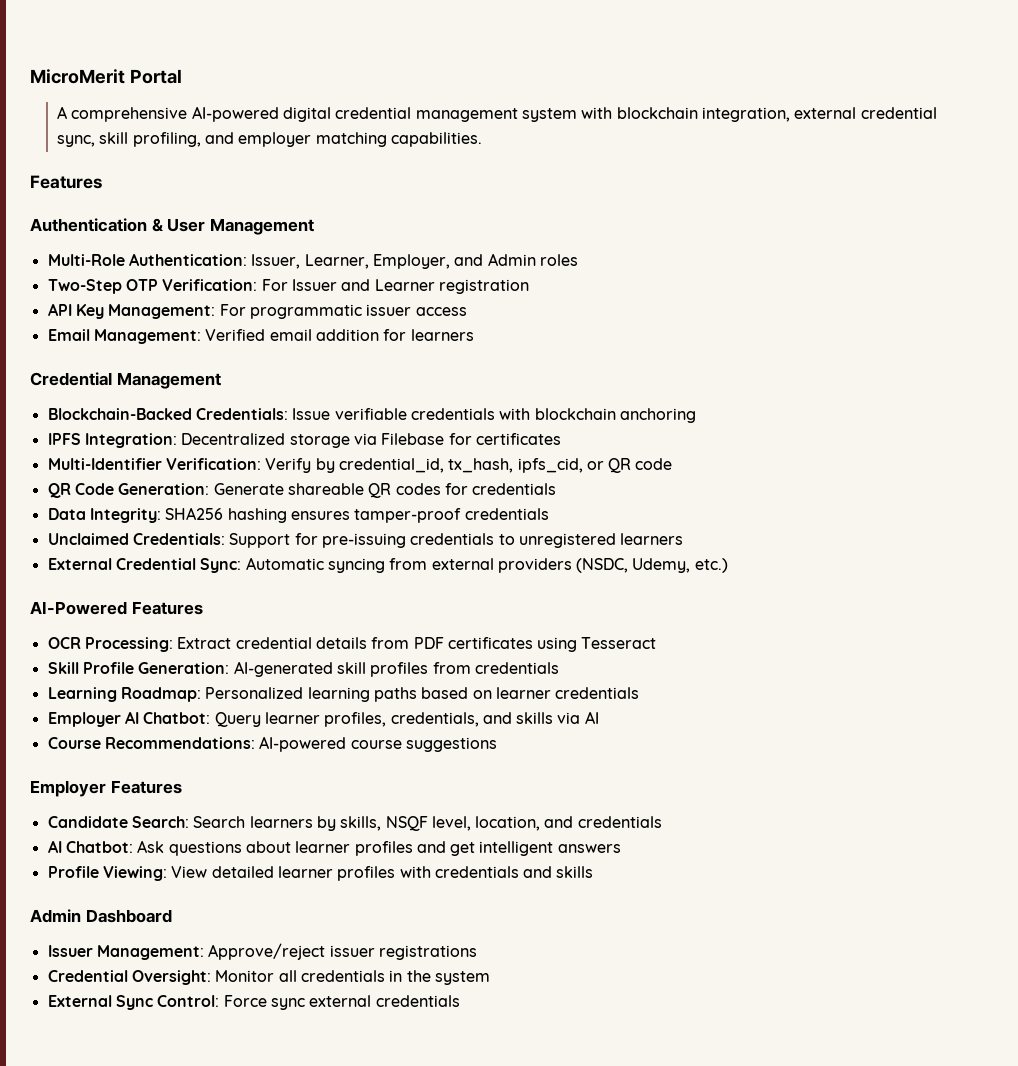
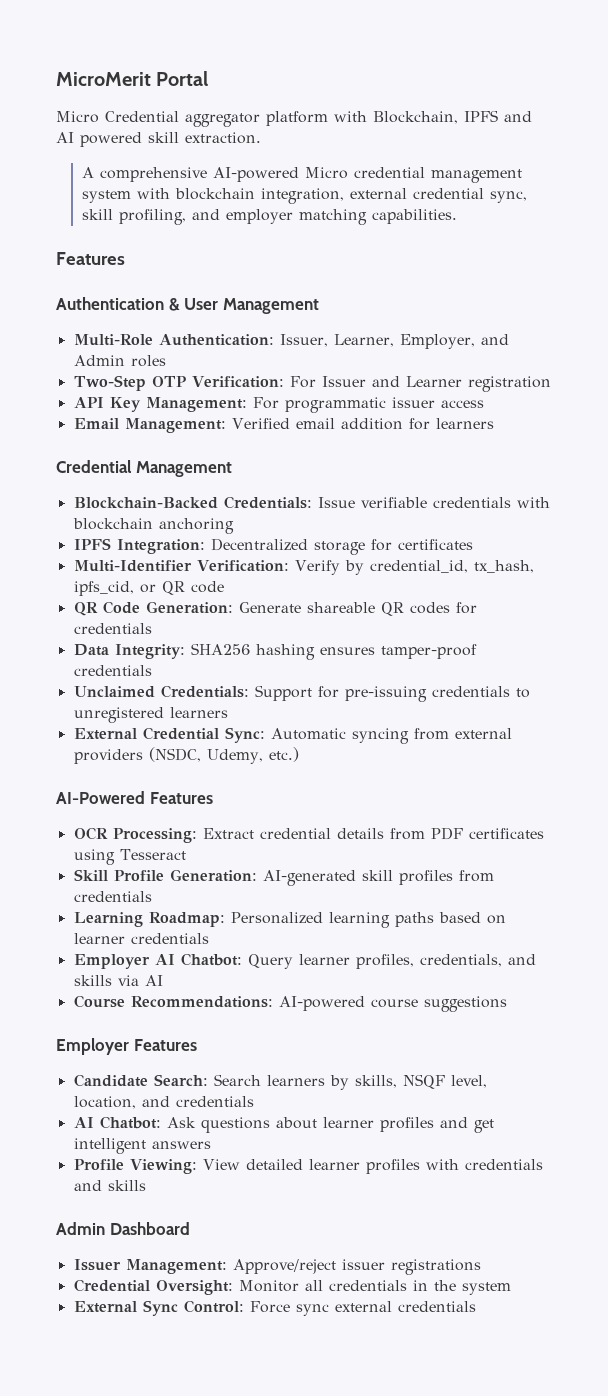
+ Micro Credential aggregator platform with Blockchain, IPFS and AI powered skill extraction.
- A comprehensive AI-powered digital credential management system with blockchain integration, external credential sync, skill profiling, and employer matching capabilities.
+ A comprehensive AI-powered Micro credential management system with blockchain integration, external credential sync, skill profiling, and employer matching capabilities.
- IPFS Integration: Decentralized storage via Filebase for certificates
+ IPFS Integration: Decentralized storage for certificates

